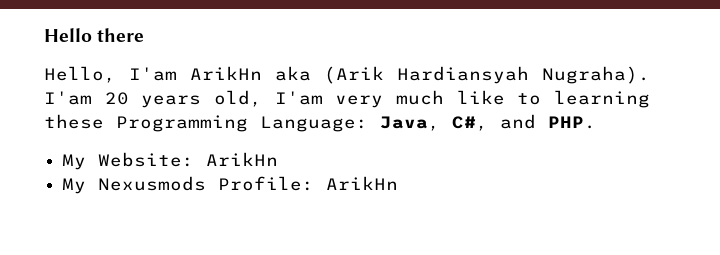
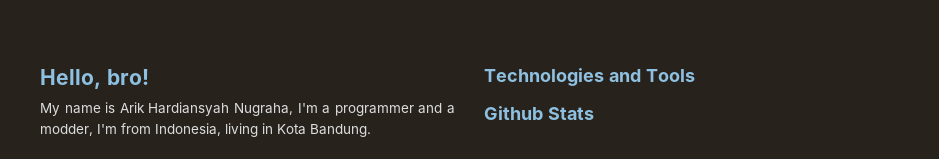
- Hello there
- Hello, I'am ArikHn aka (Arik Hardiansyah Nugraha). I'am 20 years old, I'am very much like to learning these Programming Language: Java, C#, and PHP.
- My Website: ArikHn
- My Nexusmods Profile: ArikHn
+ Hello, bro!
+ My name is Arik Hardiansyah Nugraha, I'm a programmer and a modder, I'm from Indonesia, living in Kota Bandung.
+ Technologies and Tools
+ Github Stats

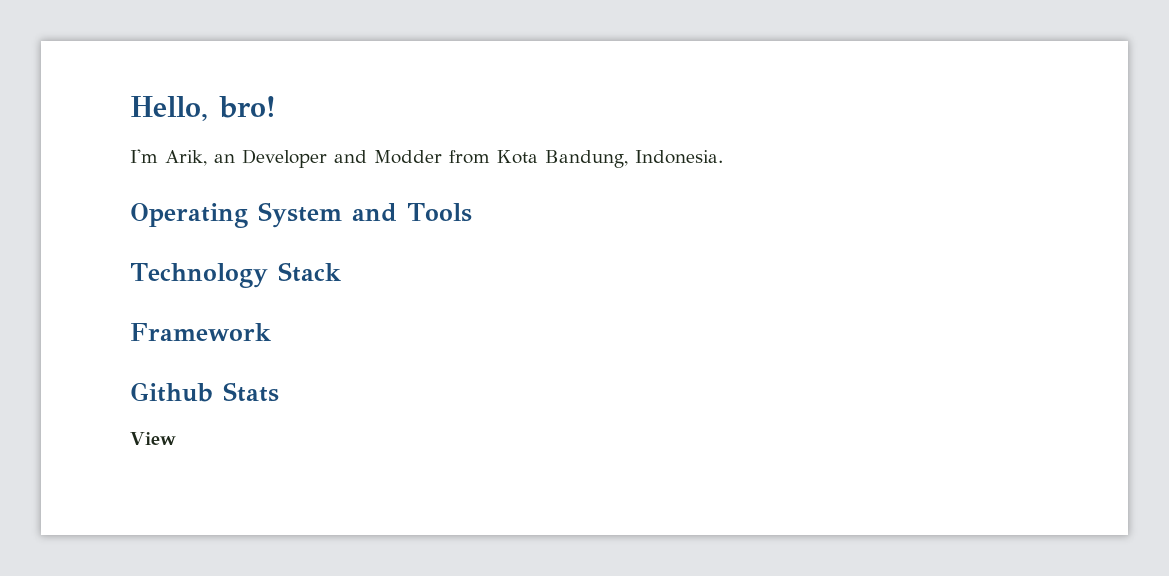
- My name is Arik Hardiansyah Nugraha, I'm a programmer and a modder, I'm from Indonesia, living in Kota Bandung.
- Technologies and Tools
+ I'm Arik, an Developer and Modder from Kota Bandung, Indonesia.
+ Operating System and Tools
+ Technology Stack
+ Framework
+ View

